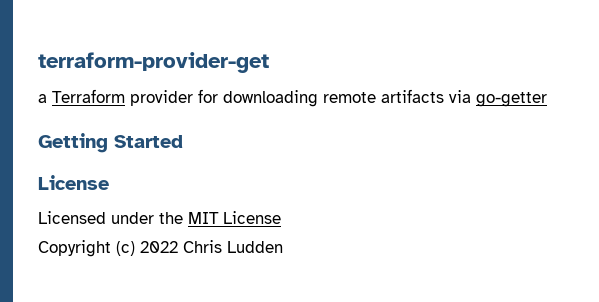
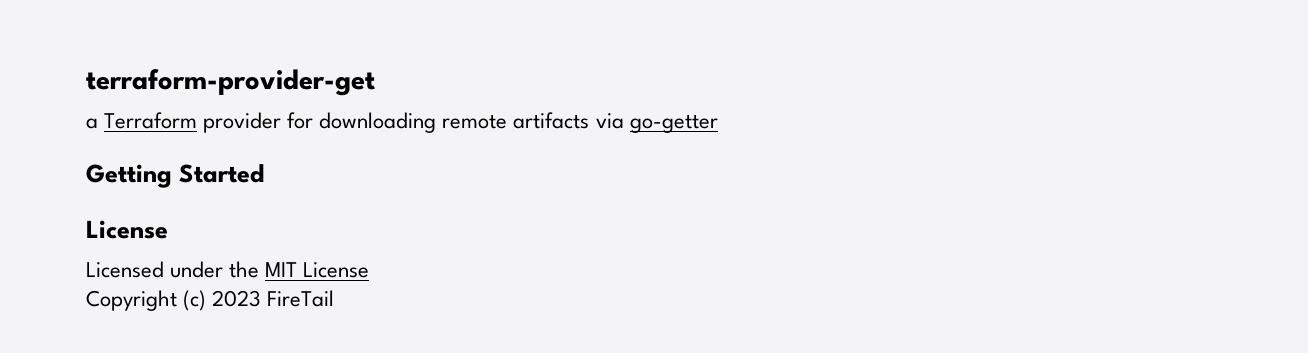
- Copyright (c) 2022 Chris Ludden
+ Copyright (c) 2023 FireTail

